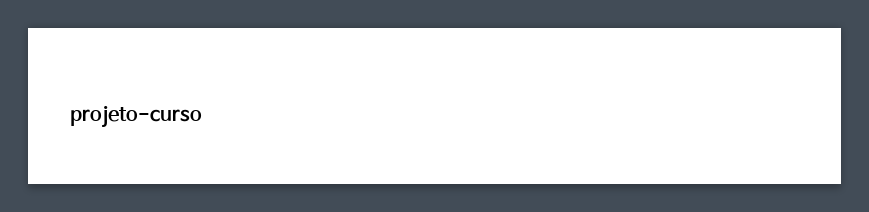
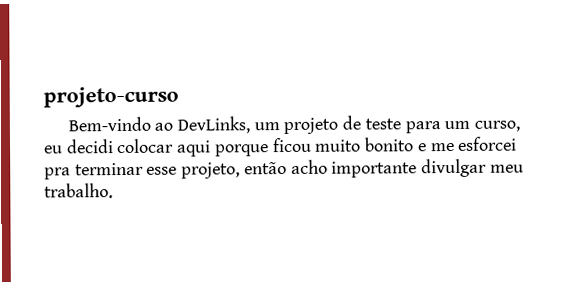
+ Bem-vindo ao DevLinks, um projeto de teste para um curso, eu decidi colocar aqui porque ficou muito bonito e me esforcei pra terminar esse projeto, então acho importante divulgar meu trabalho.

